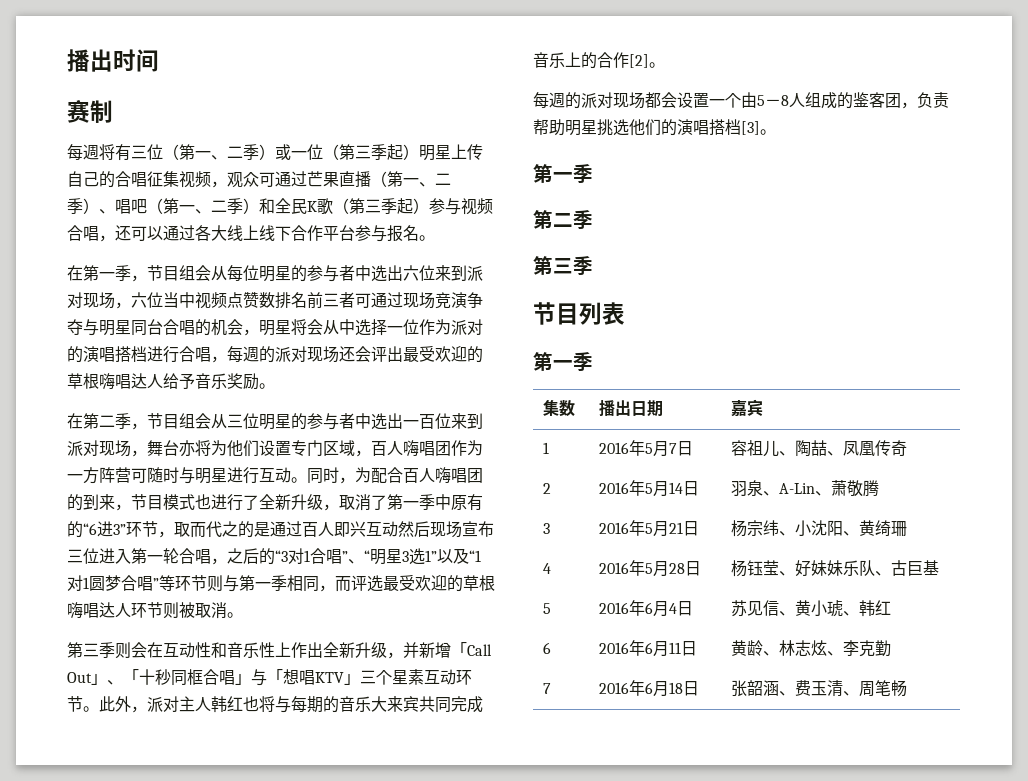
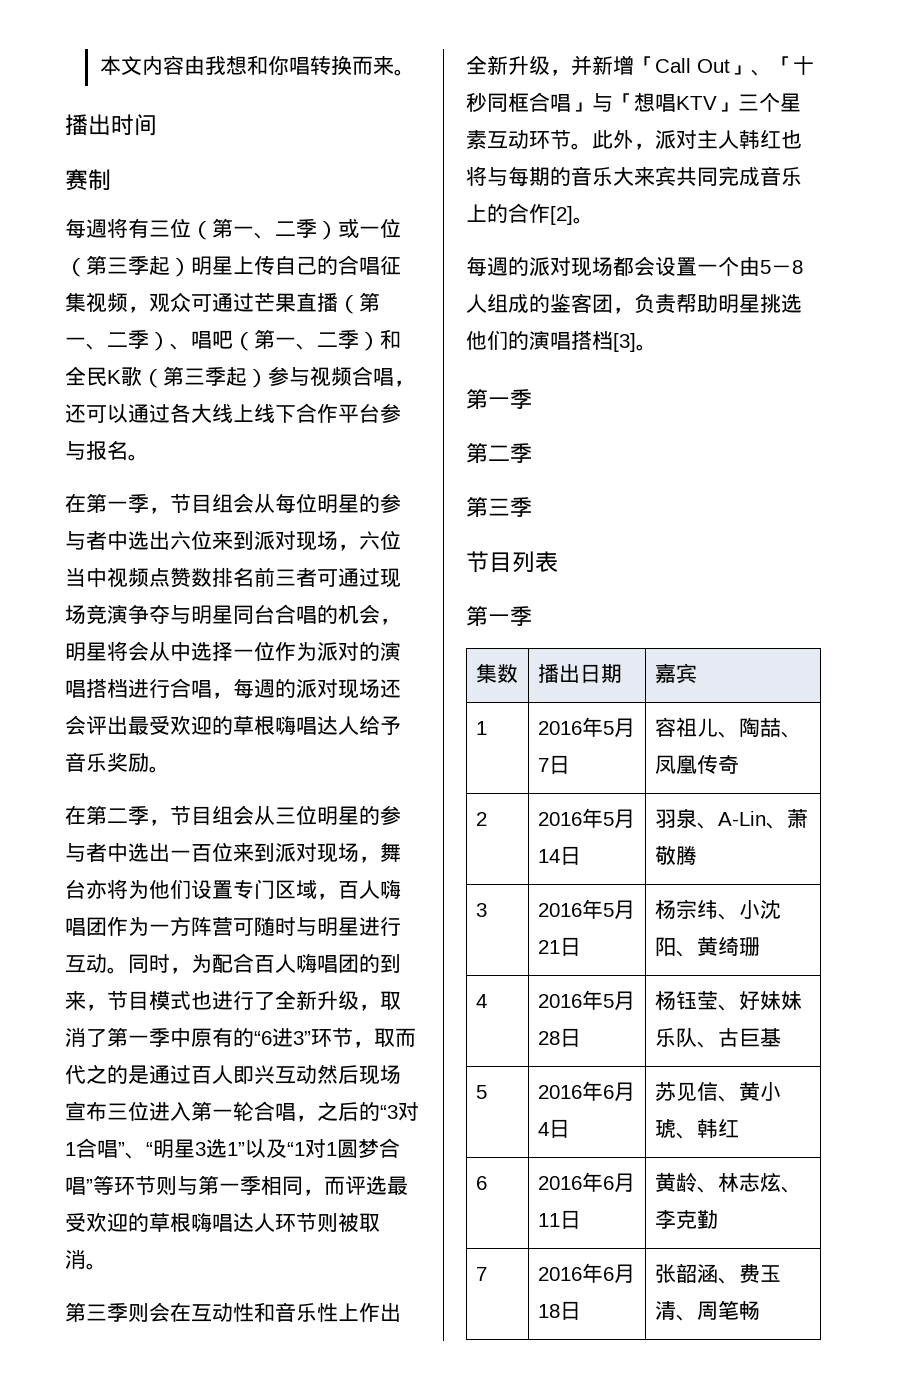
+ 本文内容由我想和你唱转换而来。

